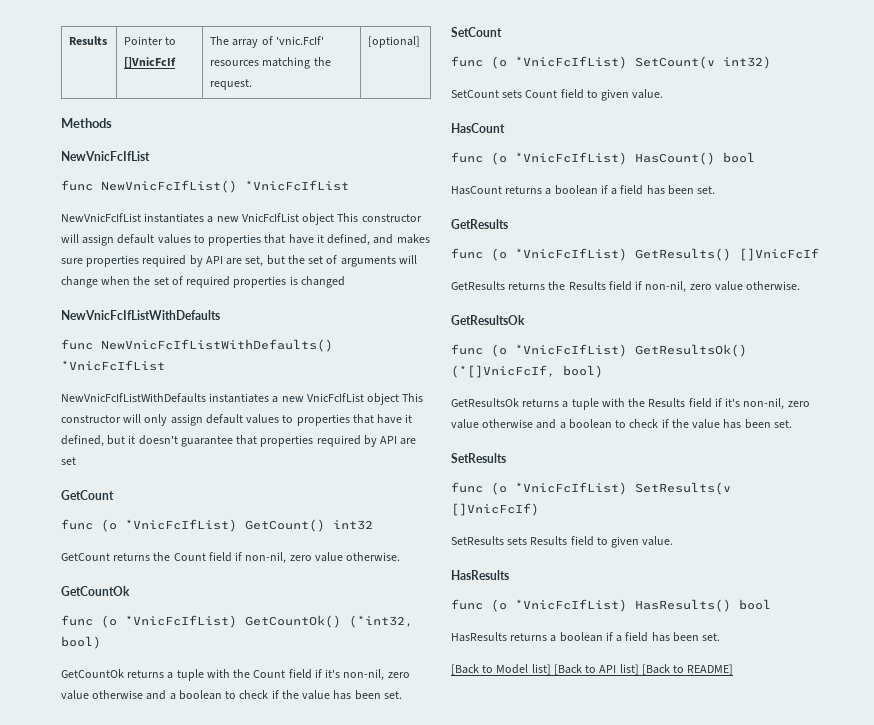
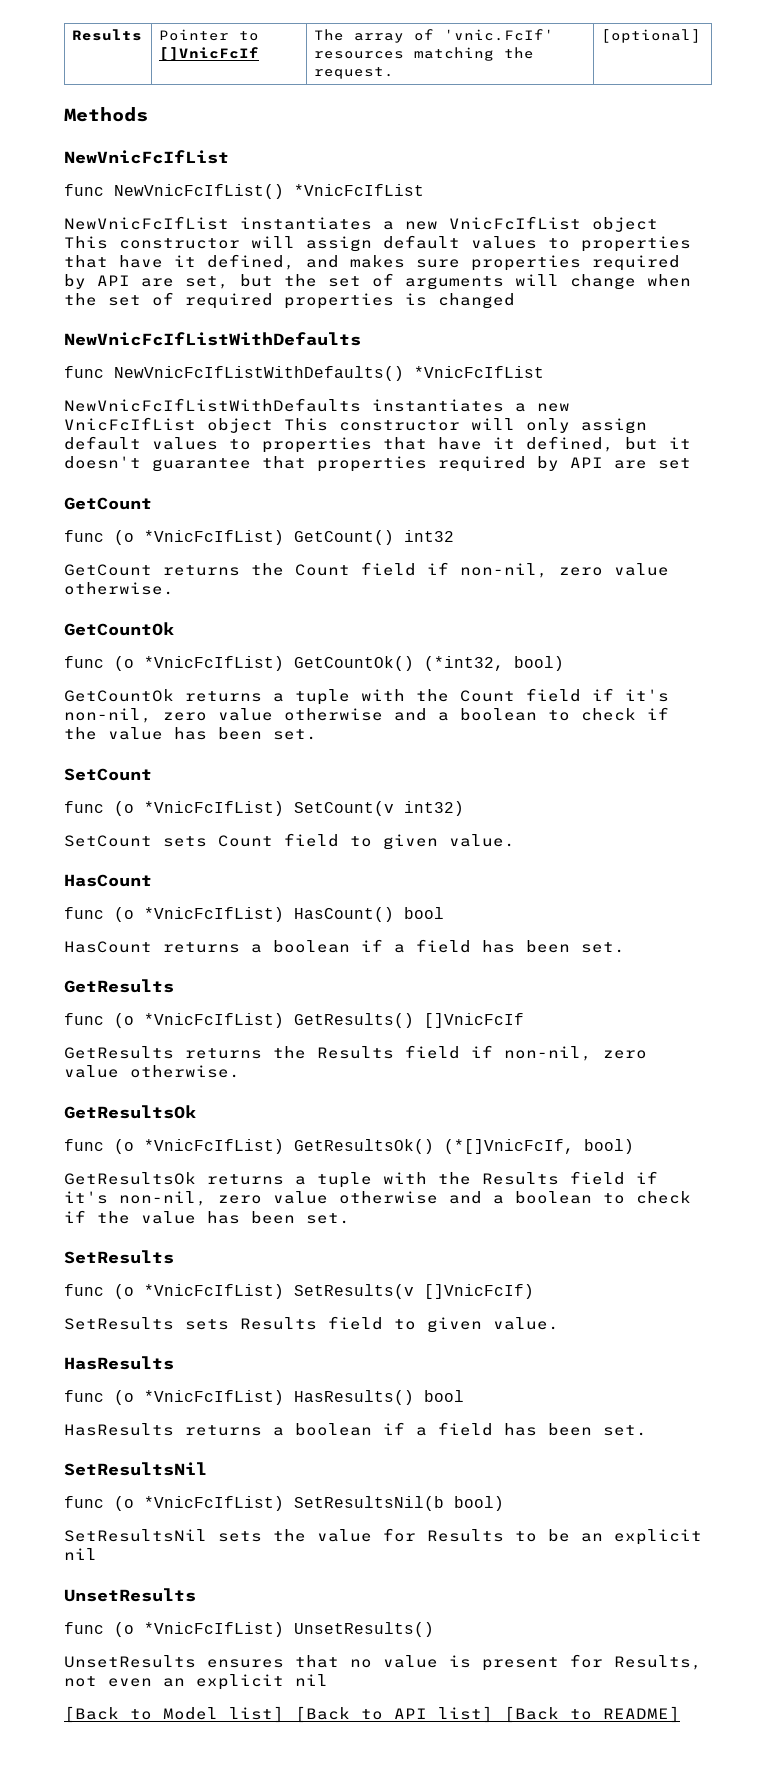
  HasResults returns a boolean if a field has been set.
+ SetResultsNil
+ func (o *VnicFcIfList) SetResultsNil(b bool)
+ SetResultsNil sets the value for Results to be an explicit nil
+ UnsetResults
+ func (o *VnicFcIfList) UnsetResults()
+ UnsetResults ensures that no value is present for Results, not even an explicit nil

